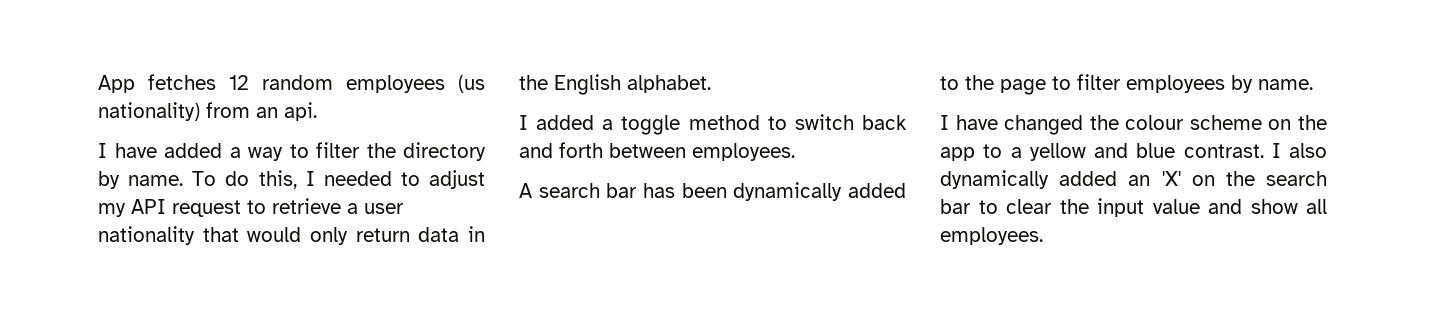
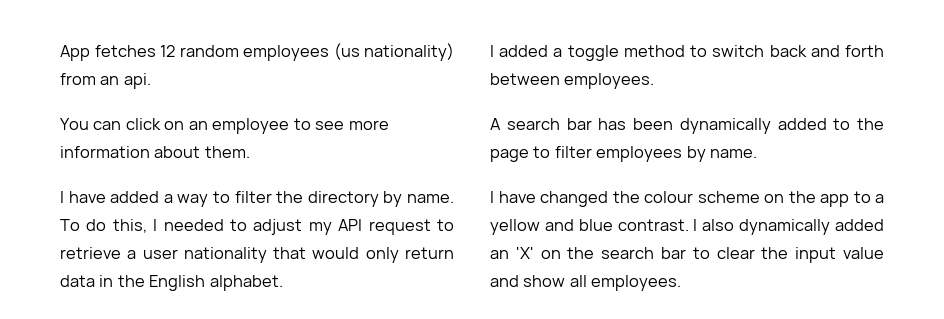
+ You can click on an employee to see more information about them.

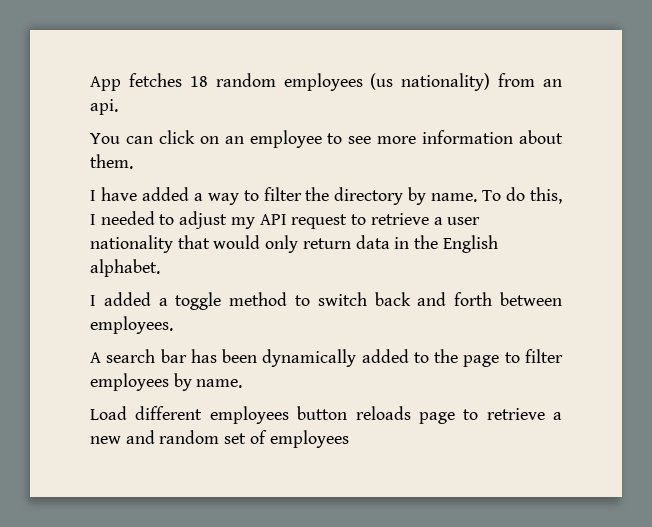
- App fetches 12 random employees (us nationality) from an api.
+ App fetches 18 random employees (us nationality) from an api.
- I have changed the colour scheme on the app to a yellow and blue contrast. I also dynamically added an 'X' on the search bar to clear the input value and show all employees.
+ Load different employees button reloads page to retrieve a new and random set of employees

